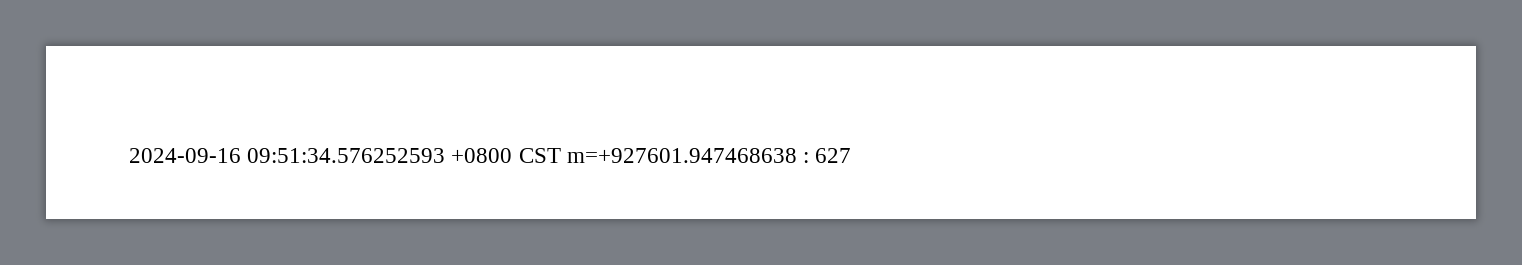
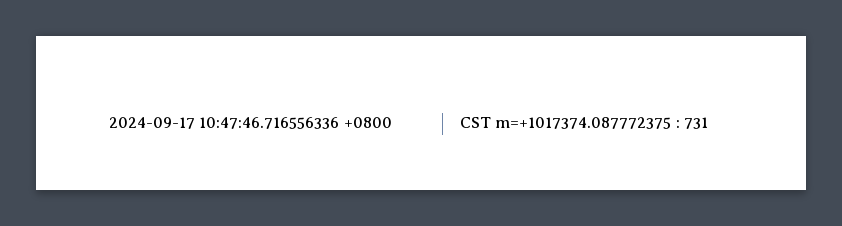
- 2024-09-16 09:51:34.576252593 +0800 CST m=+927601.947468638 : 627
+ 2024-09-17 10:47:46.716556336 +0800 CST m=+1017374.087772375 : 731

